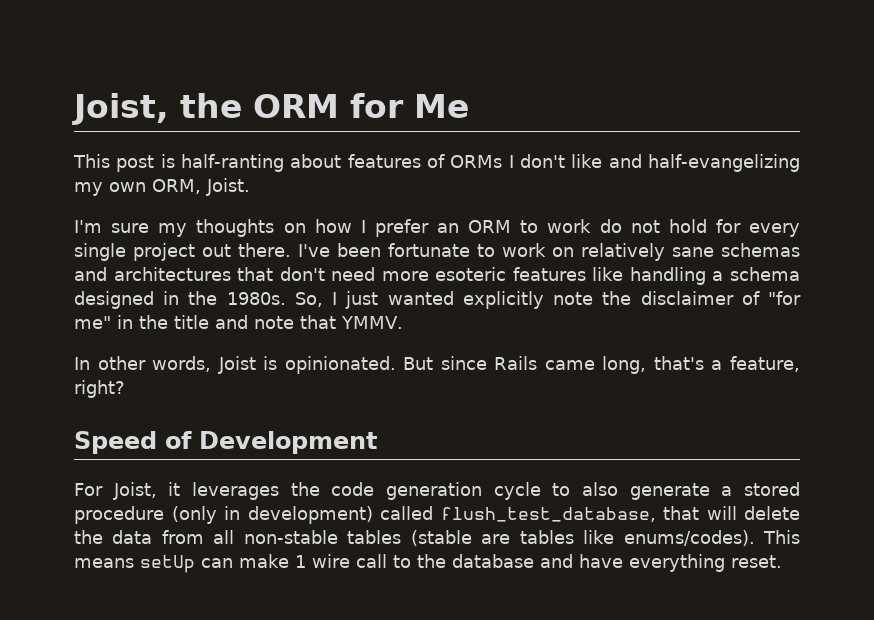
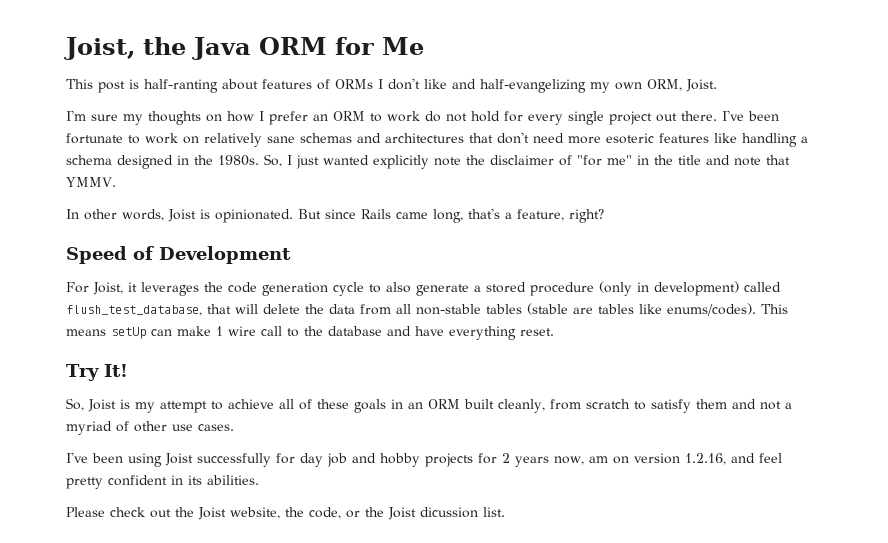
- Joist, the ORM for Me
+ Joist, the Java ORM for Me
+ Try It!
+ So, Joist is my attempt to achieve all of these goals in an ORM built cleanly, from scratch to satisfy them and not a myriad of other use cases.
+ I've been using Joist successfully for day job and hobby projects for 2 years now, am on version 1.2.16, and feel pretty confident in its abilities.
+ Please check out the Joist website, the code, or the Joist dicussion list.

